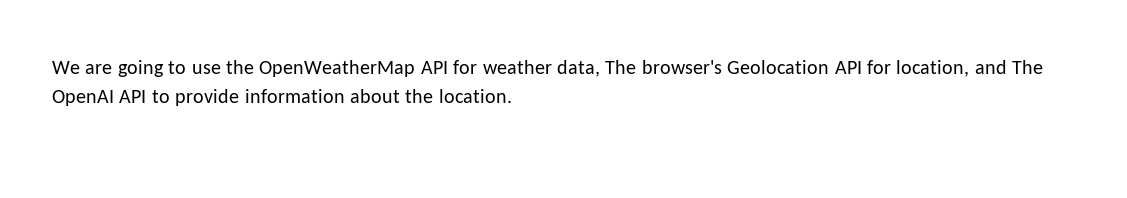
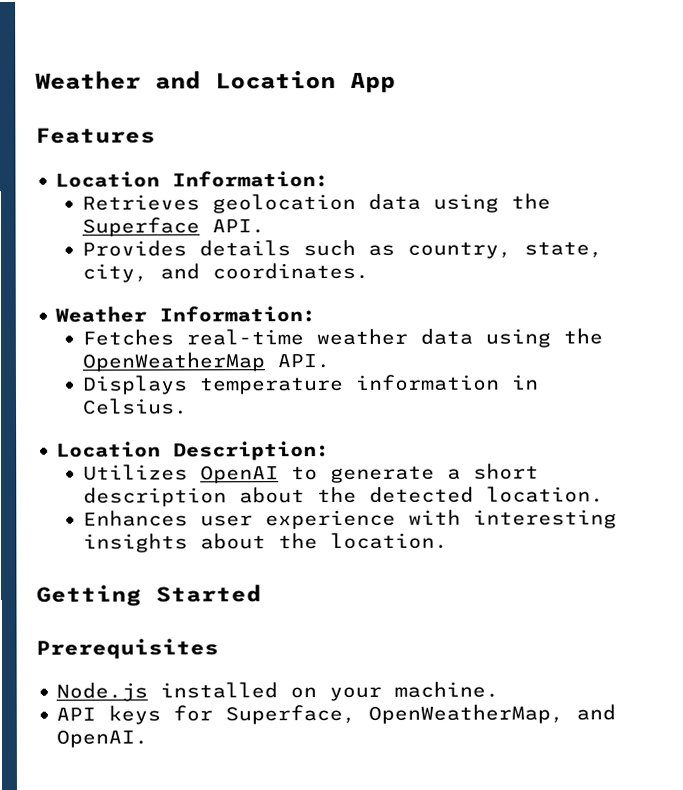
- We are going to use the OpenWeatherMap API for weather data, The browser's Geolocation API for location, and The OpenAI API to provide information about the location.
+ Weather and Location App
+ Features
+ Location Information:
+ Retrieves geolocation data using the Superface API.
+ Provides details such as country, state, city, and coordinates.
+ Weather Information:
+ Fetches real-time weather data using the OpenWeatherMap API.
+ Displays temperature information in Celsius.
+ Location Description:
+ Utilizes OpenAI to generate a short description about the detected location.
+ Enhances user experience with interesting insights about the location.
+ Getting Started
+ Prerequisites
+ Node.js installed on your machine.
+ API keys for Superface, OpenWeatherMap, and OpenAI.

